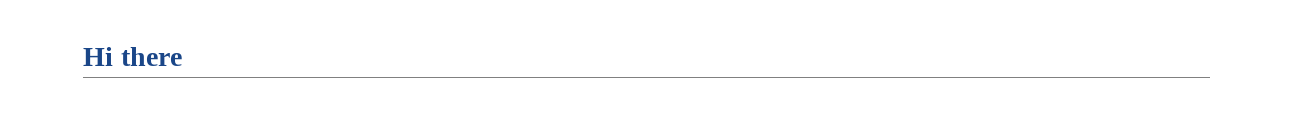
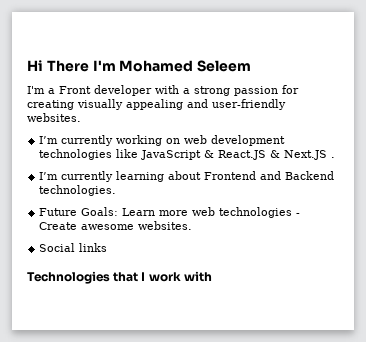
- Hi there
+ Hi There I'm Mohamed Seleem
+ I'm a Front developer with a strong passion for creating visually appealing and user-friendly websites.
+ I’m currently working on web development technologies like JavaScript & React.JS & Next.JS .
+ I’m currently learning about Frontend and Backend technologies.
+ Future Goals: Learn more web technologies - Create awesome websites.
+ Social links
+ Technologies that I work with

